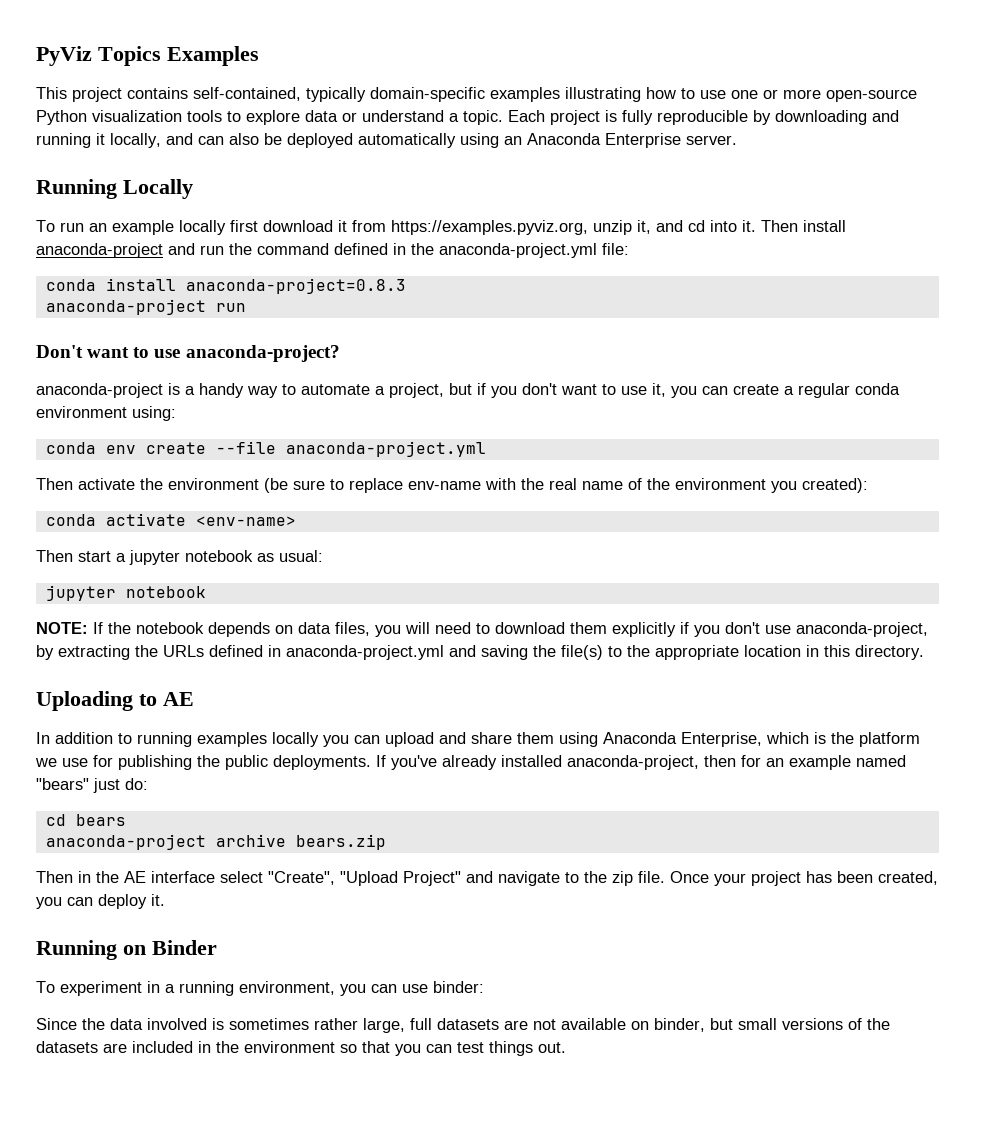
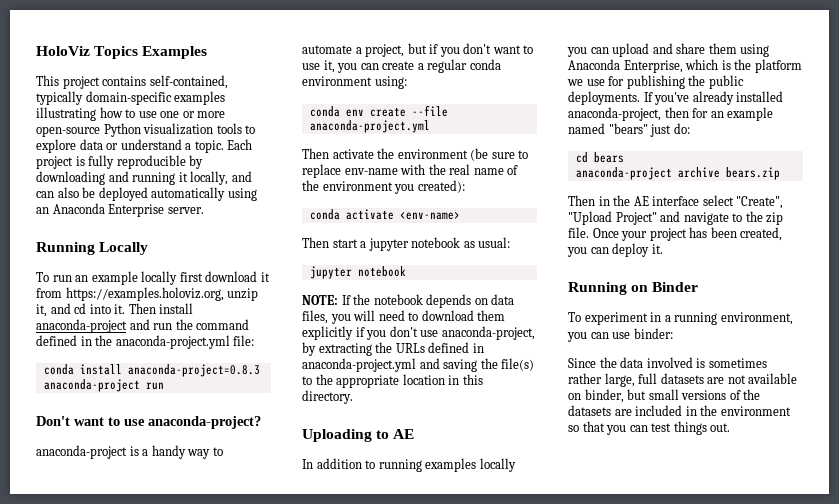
- PyViz Topics Examples
+ HoloViz Topics Examples
- To run an example locally first download it from https://examples.pyviz.org, unzip it, and cd into it.
+ To run an example locally first download it from https://examples.holoviz.org, unzip it, and cd into it.

